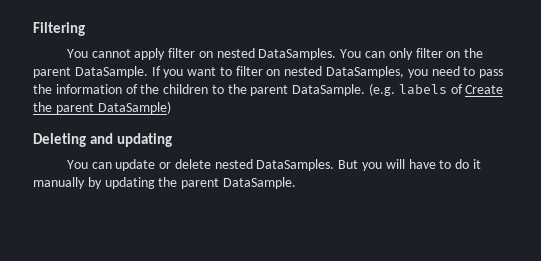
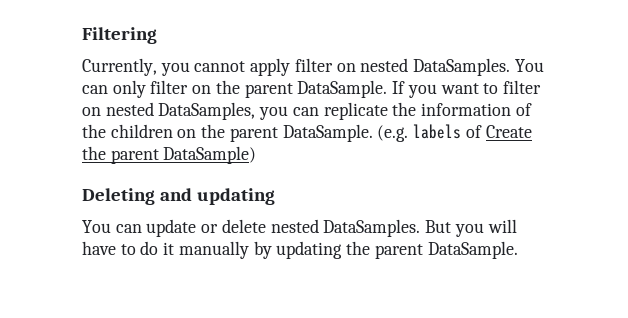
- You cannot apply filter on nested DataSamples.
+ Currently, you cannot apply filter on nested DataSamples.
- If you want to filter on nested DataSamples, you need to pass the information of the children to the parent DataSample.
+ If you want to filter on nested DataSamples, you can replicate the information of the children on the parent DataSample.

